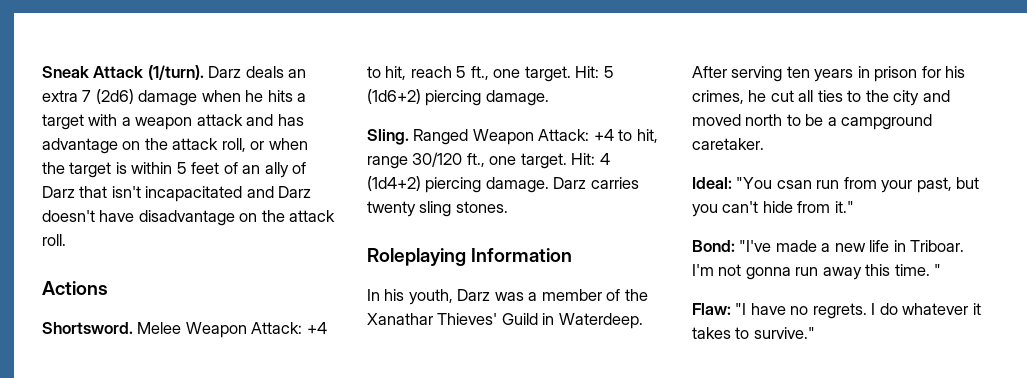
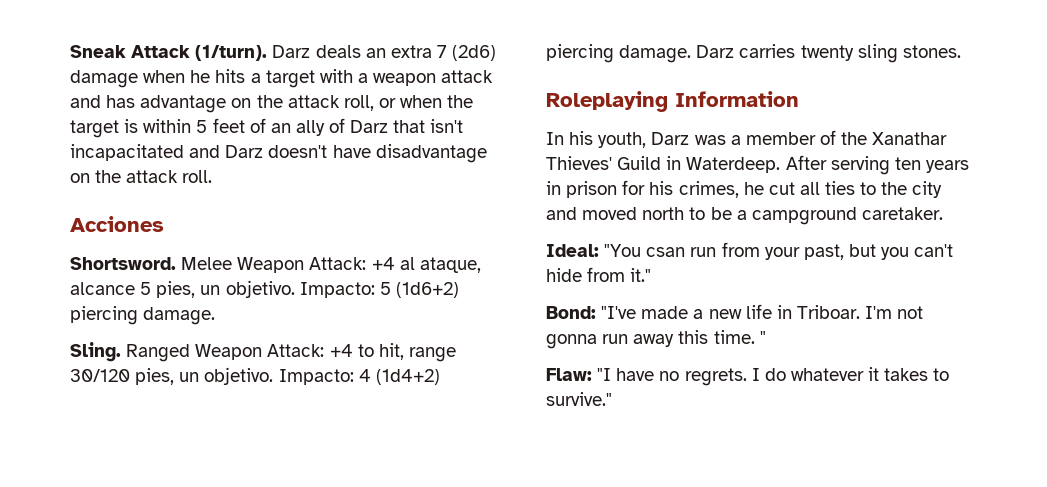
- Actions
+ Acciones
- Melee Weapon Attack: +4 to hit, reach 5 ft., one target. Hit: 5 (1d6+2) piercing damage.
+ Melee Weapon Attack: +4 al ataque, alcance 5 pies, un objetivo. Impacto: 5 (1d6+2) piercing damage.
- Ranged Weapon Attack: +4 to hit, range 30/120 ft., one target. Hit: 4 (1d4+2) piercing damage.
+ Ranged Weapon Attack: +4 to hit, range 30/120 pies, un objetivo. Impacto: 4 (1d4+2) piercing damage.

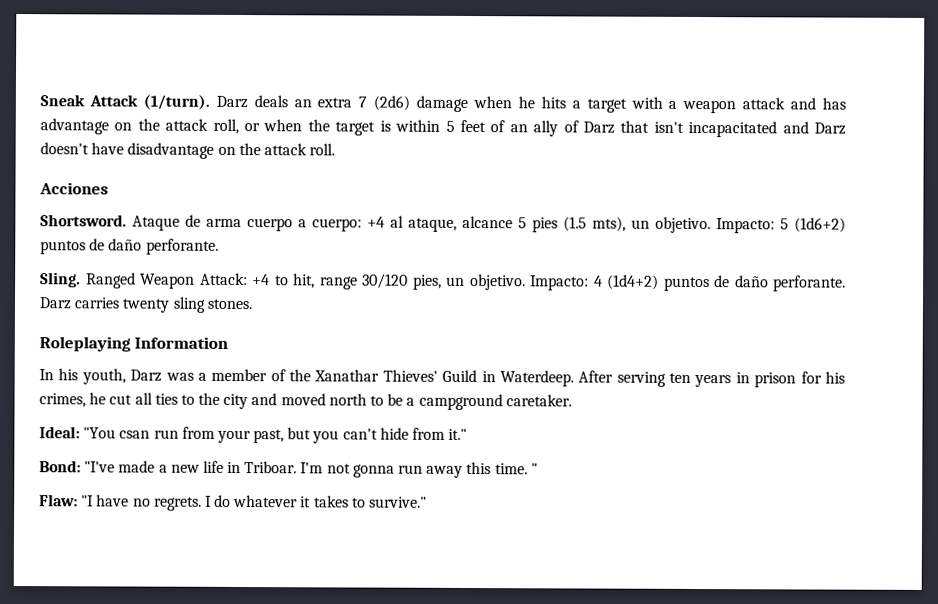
- Melee Weapon Attack: +4 al ataque, alcance 5 pies, un objetivo.
+ Ataque de arma cuerpo a cuerpo: +4 al ataque, alcance 5 pies (1.5 mts), un objetivo.
- Impacto: 5 (1d6+2) piercing damage.
+ Impacto: 5 (1d6+2) puntos de daño perforante.
- Impacto: 4 (1d4+2) piercing damage.
+ Impacto: 4 (1d4+2) puntos de daño perforante.

